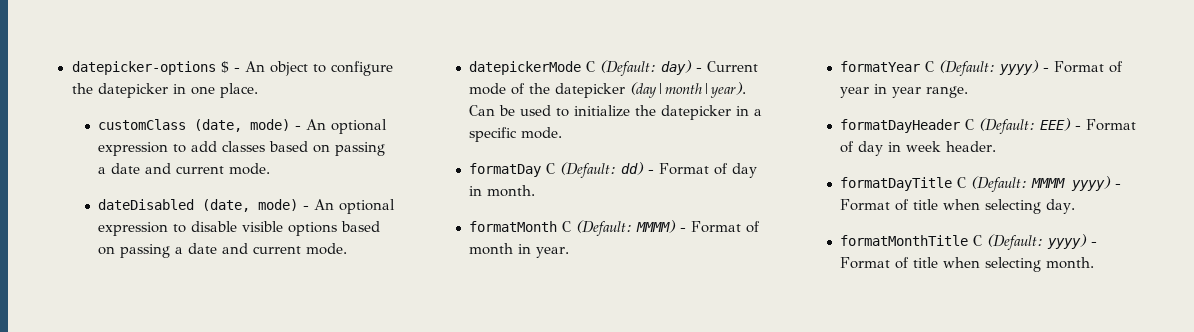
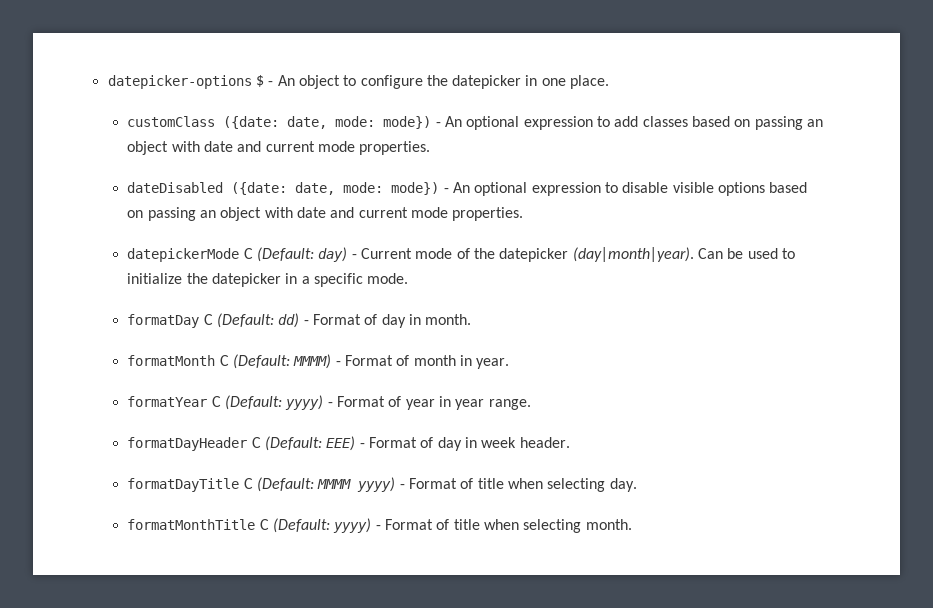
- customClass (date, mode) - An optional expression to add classes based on passing a date and current mode.
+ customClass ({date: date, mode: mode}) - An optional expression to add classes based on passing an object with date and current mode properties.
- dateDisabled (date, mode) - An optional expression to disable visible options based on passing a date and current mode.
+ dateDisabled ({date: date, mode: mode}) - An optional expression to disable visible options based on passing an object with date and current mode properties.

